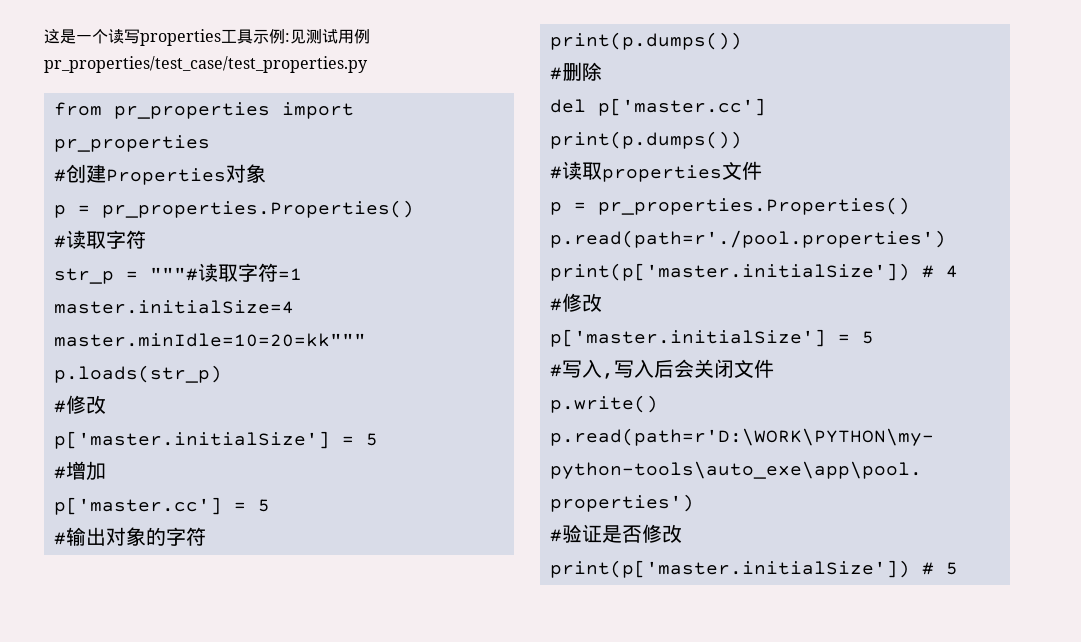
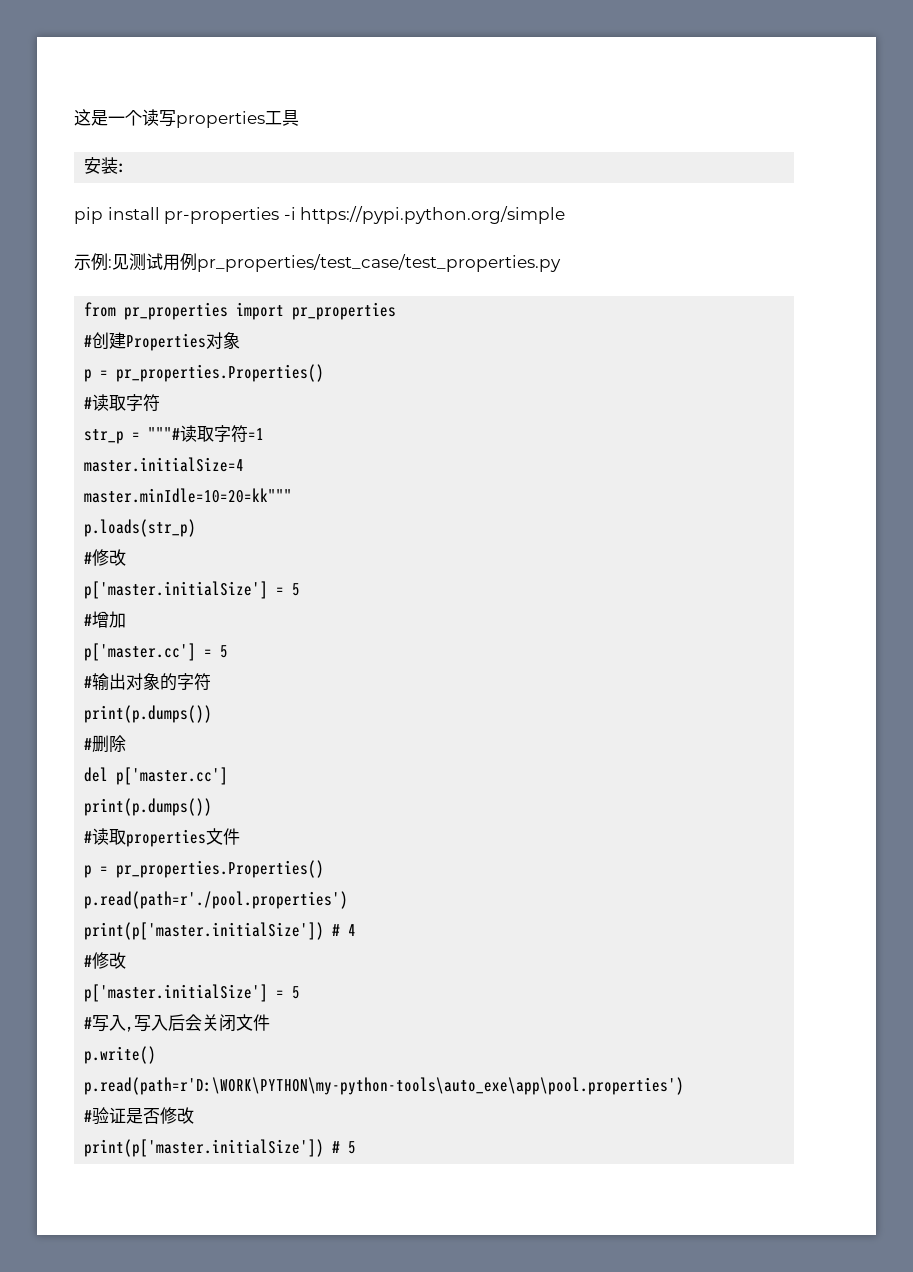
- 这是一个读写properties工具示例:见测试用例pr_properties/test_case/test_properties.py
+ 这是一个读写properties工具
+ 安装:
+ pip install pr-properties -i https://pypi.python.org/simple
+ 示例:见测试用例pr_properties/test_case/test_properties.py

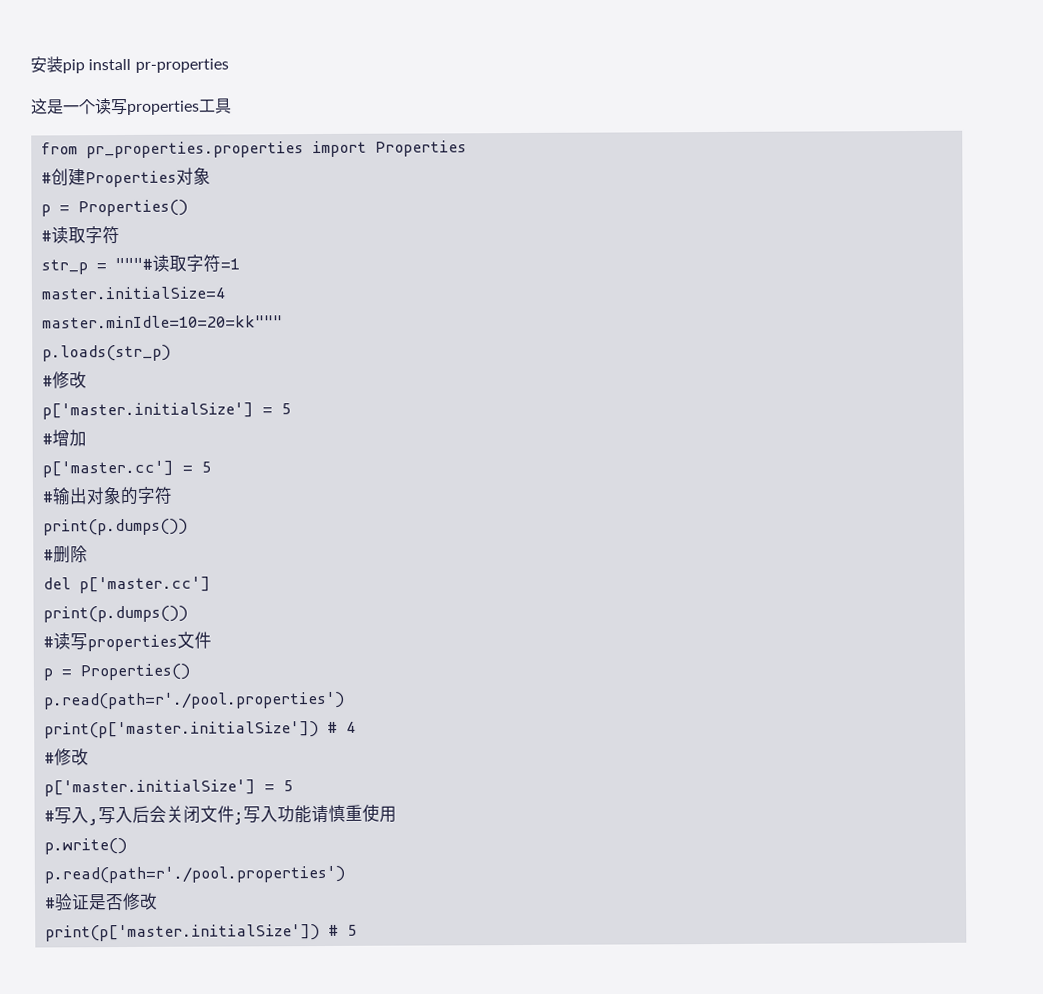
+ 安装pip install pr-properties
- 安装:
- pip install pr-properties -i https://pypi.python.org/simple
- 示例:见测试用例pr_properties/test_case/test_properties.py
- from pr_properties import pr_properties
+ from pr_properties.properties import Properties
  #创建Properties对象
- p = pr_properties.Properties()
+ p = Properties()
- #读取properties文件
- p = pr_properties.Properties()
+ #读写properties文件
+ p = Properties()
- #写入,写入后会关闭文件
+ #写入,写入后会关闭文件;写入功能请慎重使用
  p.write()
- p.read(path=r'D:\WORK\PYTHON\my-python-tools\auto_exe\app\pool.properties')
+ p.read(path=r'./pool.properties')

